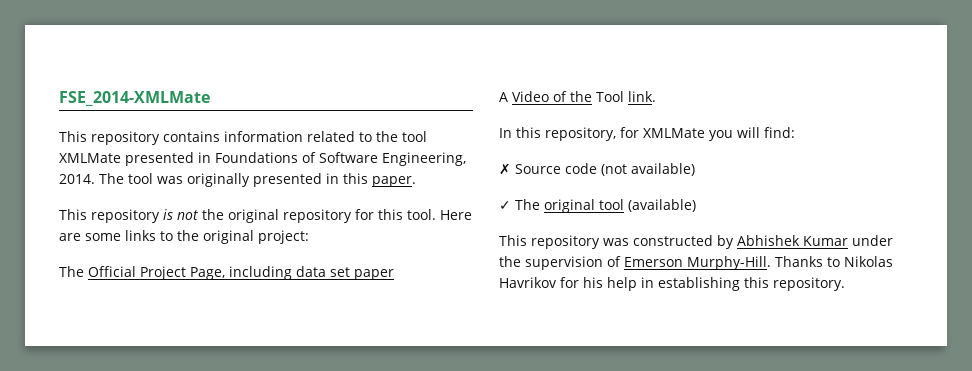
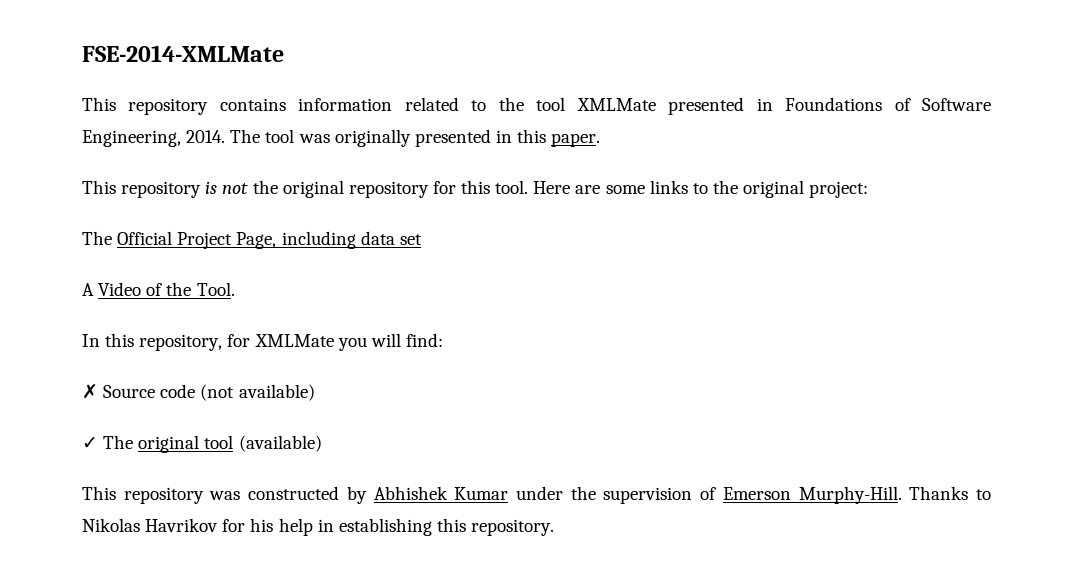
- FSE_2014-XMLMate
+ FSE-2014-XMLMate
- The Official Project Page, including data set paper
+ The Official Project Page, including data set
- A Video of the Tool link.
+ A Video of the Tool.

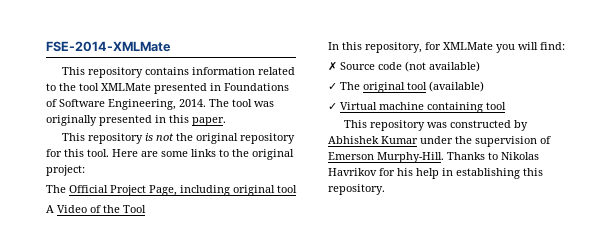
- The Official Project Page, including data set
+ The Official Project Page, including original tool
- A Video of the Tool.
+ A Video of the Tool
+ ✓ Virtual machine containing tool

